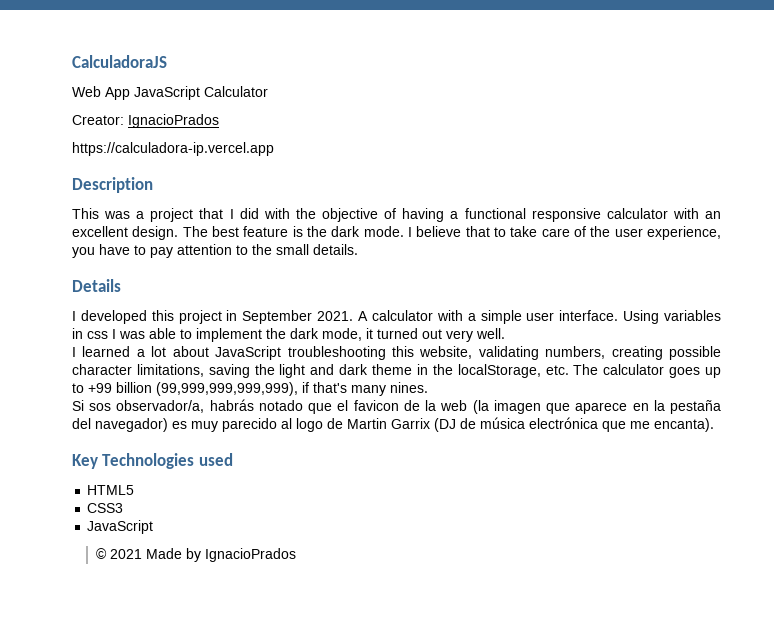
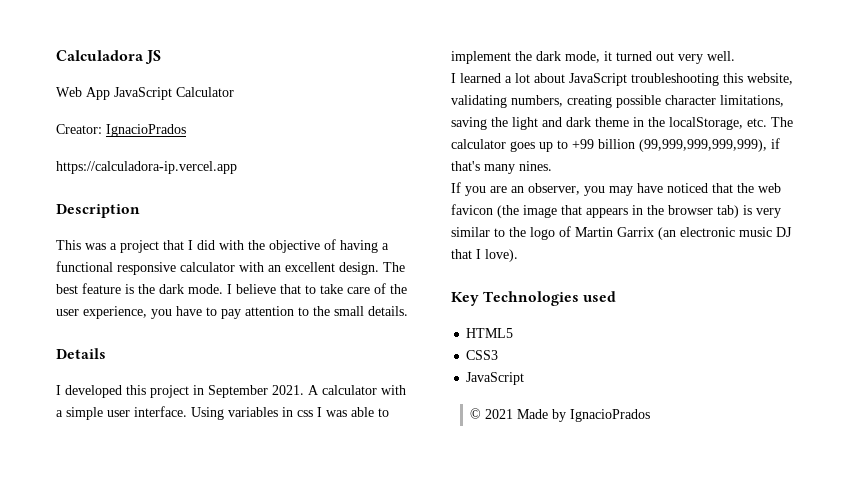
- CalculadoraJS
+ Calculadora JS
- Si sos observador/a, habrás notado que el favicon de la web (la imagen que aparece en la pestaña del navegador) es muy parecido al logo de Martin Garrix (DJ de música electrónica que me encanta).
+ If you are an observer, you may have noticed that the web favicon (the image that appears in the browser tab) is very similar to the logo of Martin Garrix (an electronic music DJ that I love).

